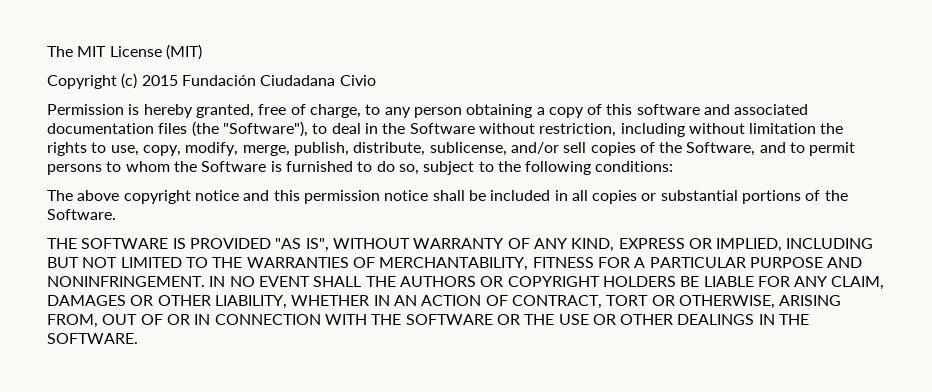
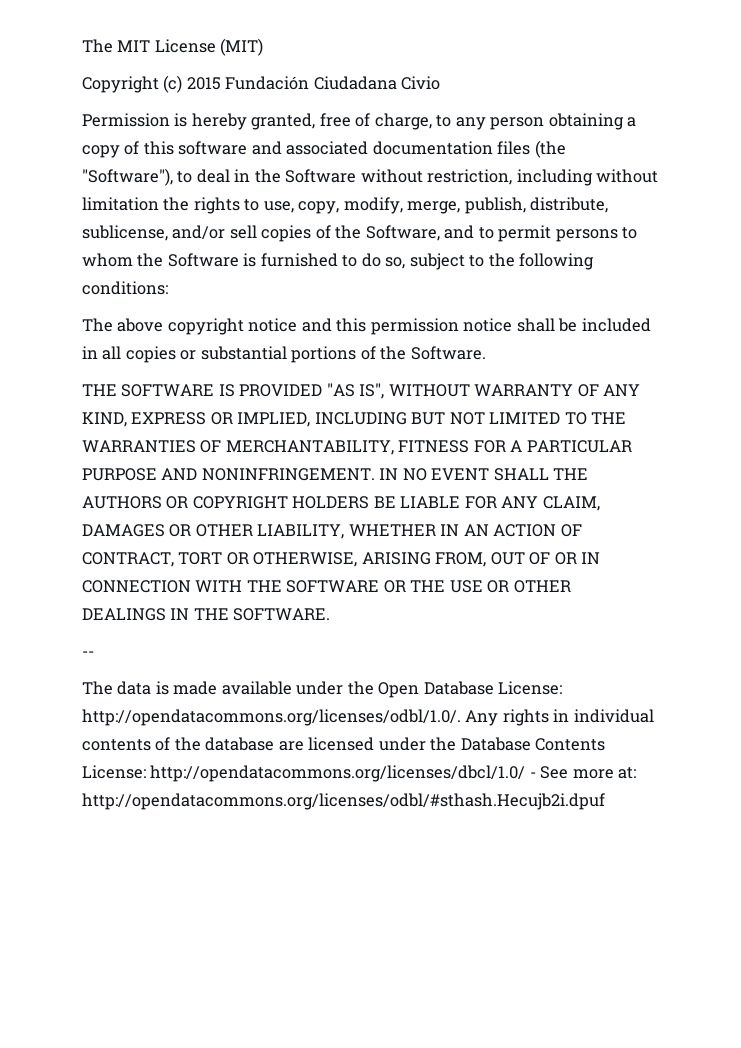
+ --
+ The data is made available under the Open Database License: http://opendatacommons.org/licenses/odbl/1.0/. Any rights in individual contents of the database are licensed under the Database Contents License: http://opendatacommons.org/licenses/dbcl/1.0/ - See more at: http://opendatacommons.org/licenses/odbl/#sthash.Hecujb2i.dpuf

